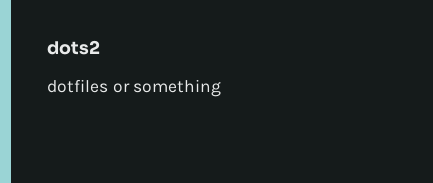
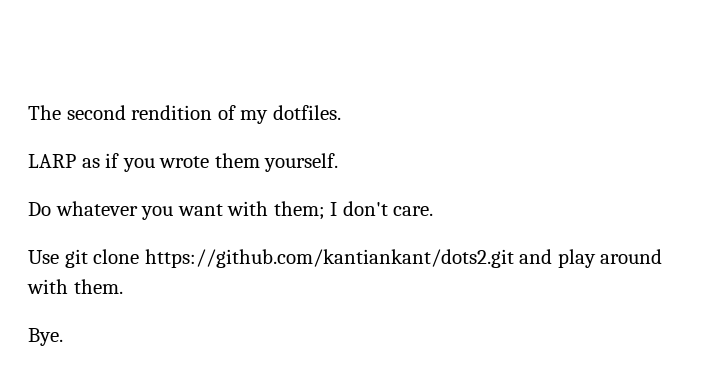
- dots2
- dotfiles or something
+ The second rendition of my dotfiles.
+ LARP as if you wrote them yourself.
+ Do whatever you want with them; I don't care.
+ Use git clone https://github.com/kantiankant/dots2.git and play around with them.
+ Bye.

